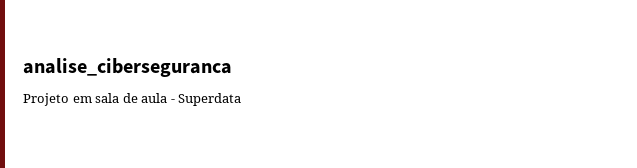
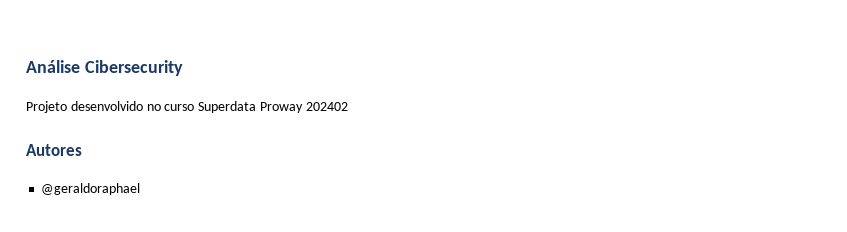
- analise_ciberseguranca
+ Análise Cibersecurity
- Projeto em sala de aula - Superdata
+ Projeto desenvolvido no curso Superdata Proway 202402
+ Autores
+ @geraldoraphael

